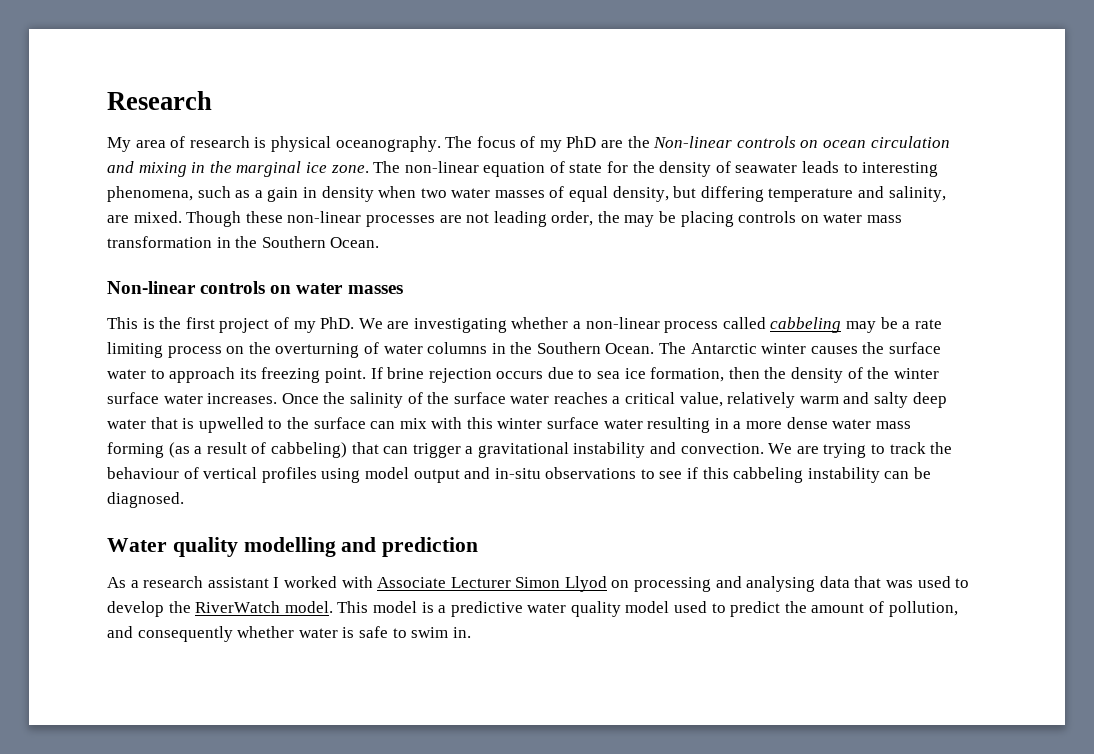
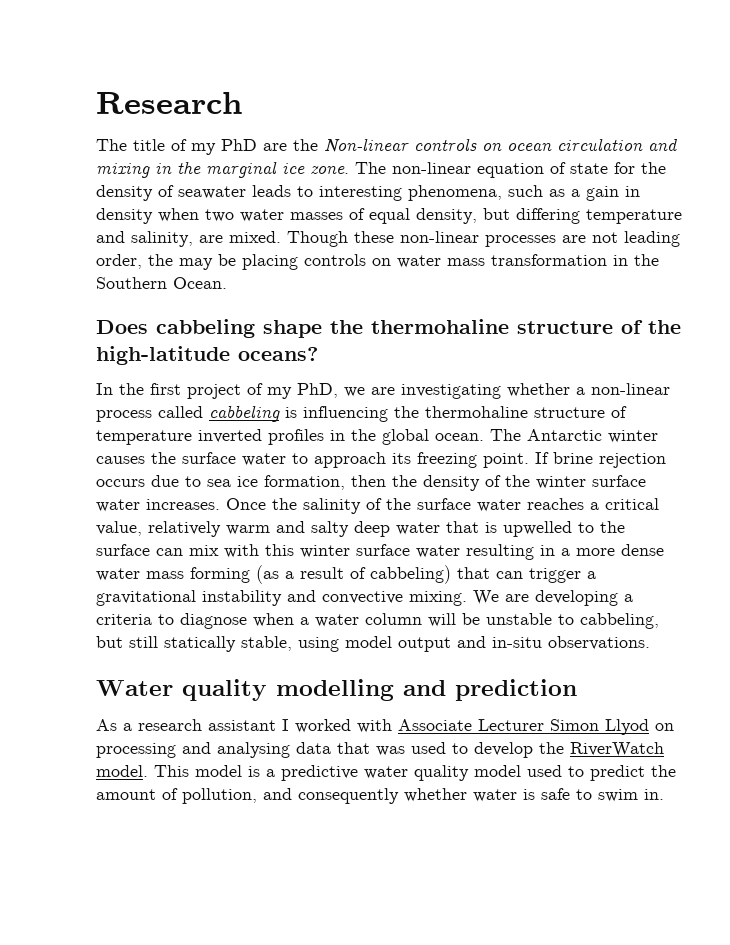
- My area of research is physical oceanography. The focus of my PhD are the Non-linear controls on ocean circulation and mixing in the marginal ice zone.
+ The title of my PhD are the Non-linear controls on ocean circulation and mixing in the marginal ice zone.
- Non-linear controls on water masses
- This is the first project of my PhD. We are investigating whether a non-linear process called cabbeling may be a rate limiting process on the overturning of water columns in the Southern Ocean.
+ Does cabbeling shape the thermohaline structure of the high-latitude oceans?
+ In the first project of my PhD, we are investigating whether a non-linear process called cabbeling is influencing the thermohaline structure of temperature inverted profiles in the global ocean.
- Once the salinity of the surface water reaches a critical value, relatively warm and salty deep water that is upwelled to the surface can mix with this winter surface water resulting in a more dense water mass forming (as a result of cabbeling) that can trigger a gravitational instability and convection. We are trying to track the behaviour of vertical profiles using model output and in-situ observations to see if this cabbeling instability can be diagnosed.
+ Once the salinity of the surface water reaches a critical value, relatively warm and salty deep water that is upwelled to the surface can mix with this winter surface water resulting in a more dense water mass forming (as a result of cabbeling) that can trigger a gravitational instability and convective mixing. We are developing a criteria to diagnose when a water column will be unstable to cabbeling, but still statically stable, using model output and in-situ observations.

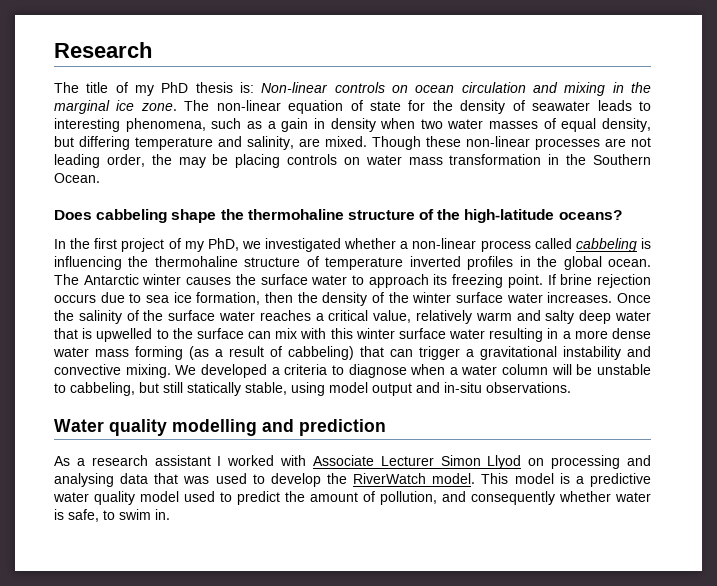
- The title of my PhD are the Non-linear controls on ocean circulation and mixing in the marginal ice zone.
+ The title of my PhD thesis is: Non-linear controls on ocean circulation and mixing in the marginal ice zone.
- In the first project of my PhD, we are investigating whether a non-linear process called cabbeling is influencing the thermohaline structure of temperature inverted profiles in the global ocean.
+ In the first project of my PhD, we investigated whether a non-linear process called cabbeling is influencing the thermohaline structure of temperature inverted profiles in the global ocean.
- We are developing a criteria to diagnose when a water column will be unstable to cabbeling, but still statically stable, using model output and in-situ observations.
+ We developed a criteria to diagnose when a water column will be unstable to cabbeling, but still statically stable, using model output and in-situ observations.
- This model is a predictive water quality model used to predict the amount of pollution, and consequently whether water is safe to swim in.
+ This model is a predictive water quality model used to predict the amount of pollution, and consequently whether water is safe, to swim in.

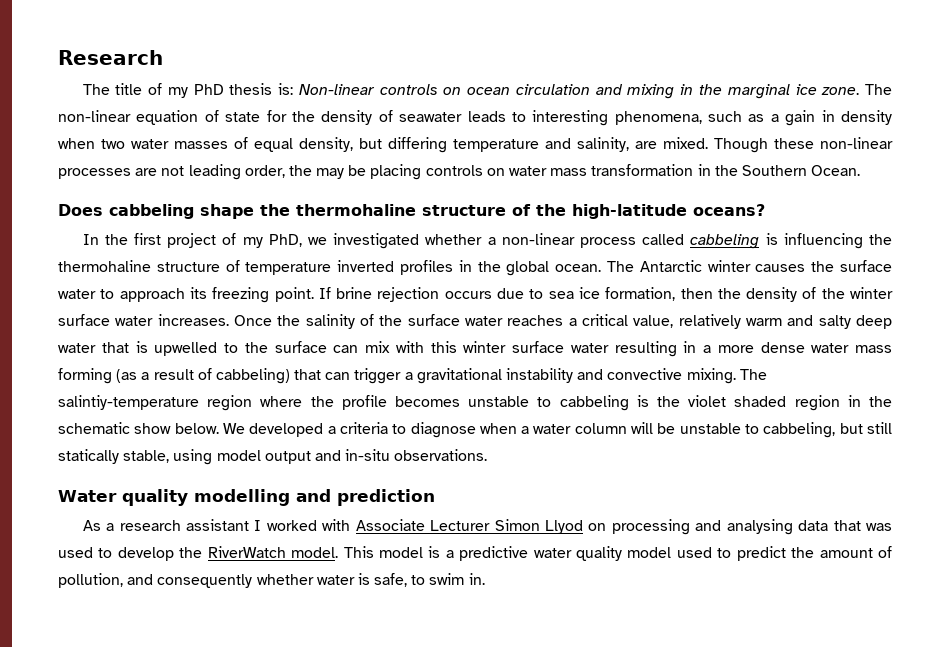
+ The salintiy-temperature region where the profile becomes unstable to cabbeling is the violet shaded region in the schematic show below.

